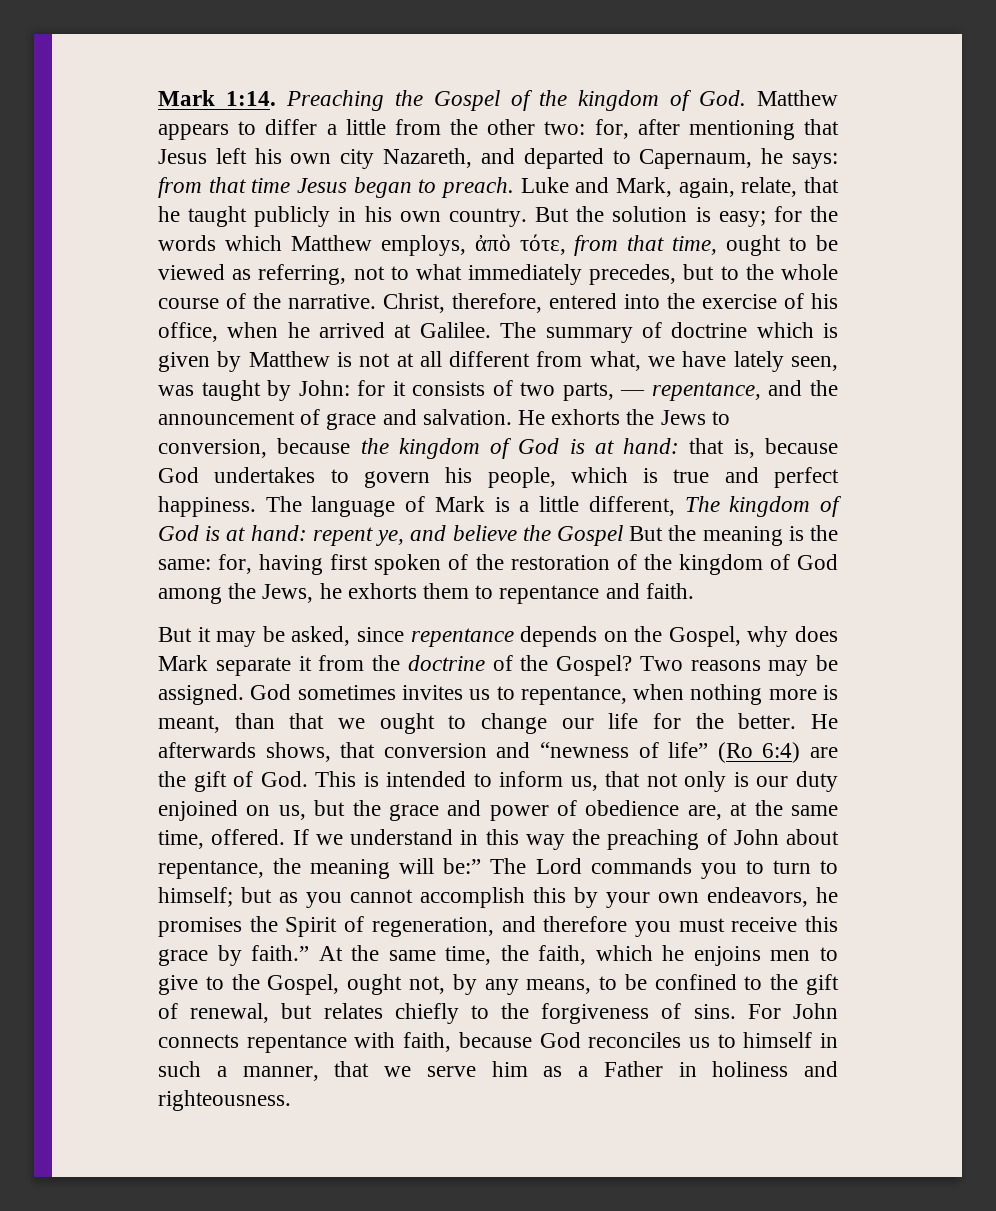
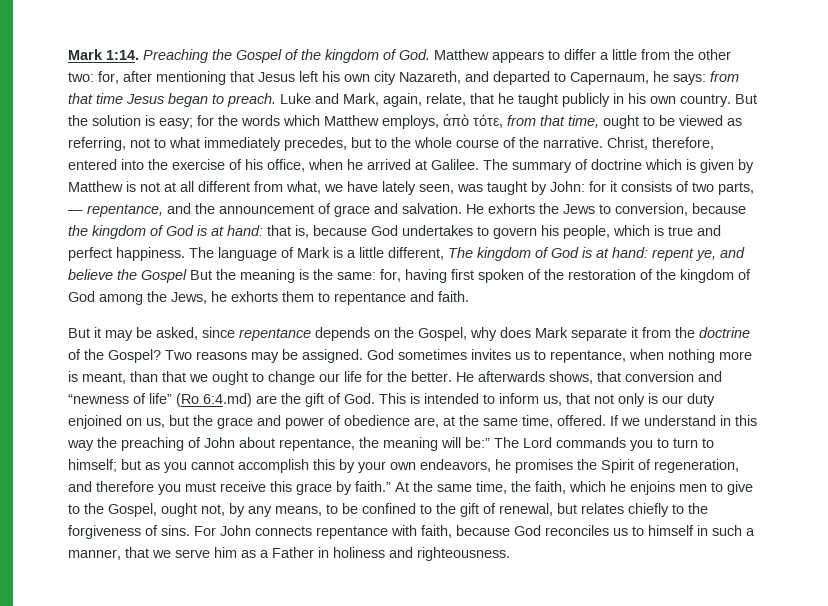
- He afterwards shows, that conversion and “newness of life” (Ro 6:4) are the gift of God. This is intended to inform us, that not only is our duty enjoined on us, but the grace and power of obedience are, at the same time, offered.
+ He afterwards shows, that conversion and “newness of life” (Ro 6:4.md) are the gift of God. This is intended to inform us, that not only is our duty enjoined on us, but the grace and power of obedience are, at the same time, offered.

